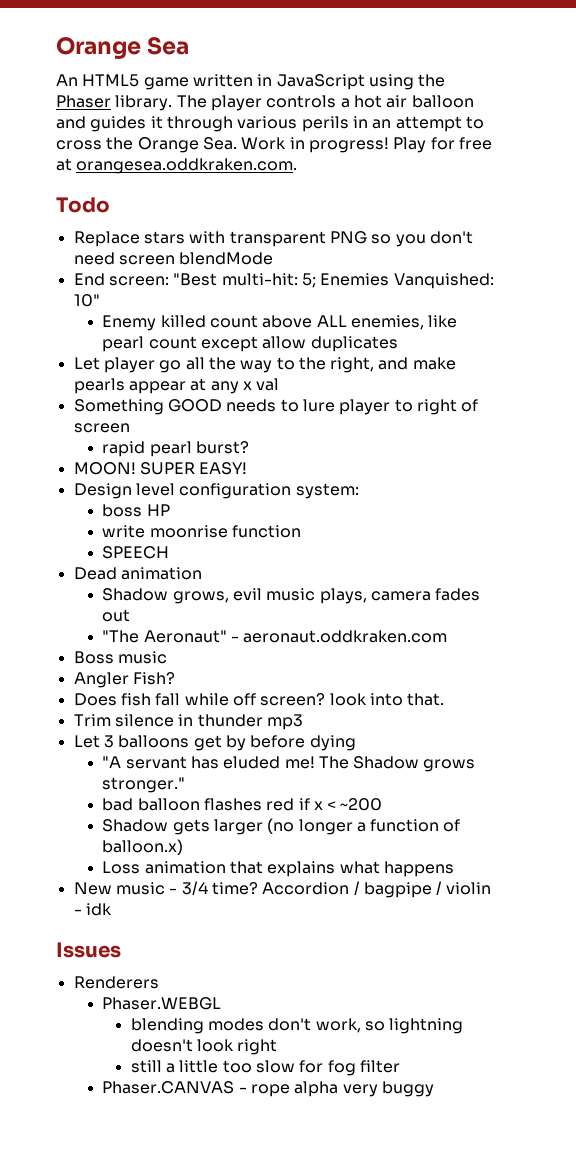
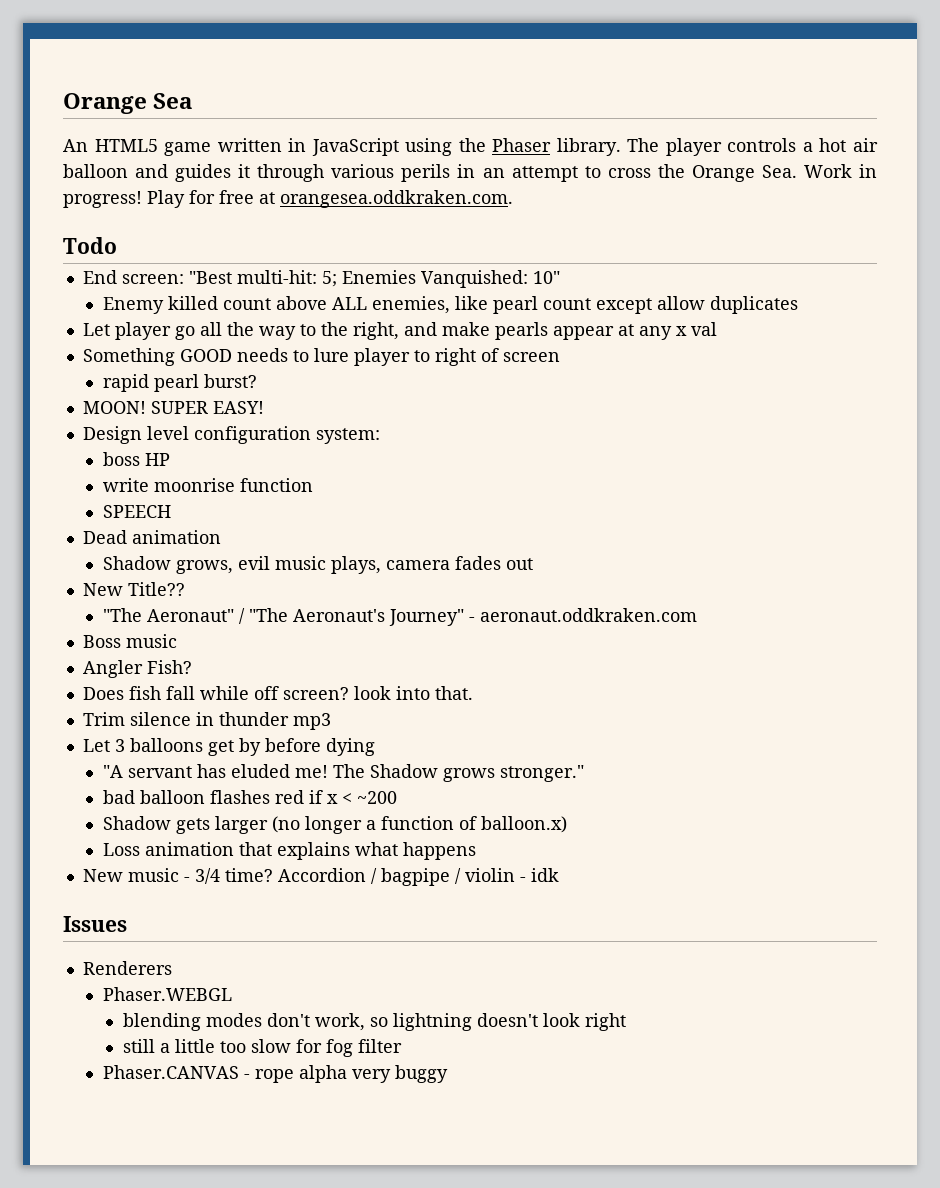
- Replace stars with transparent PNG so you don't need screen blendMode
+ New Title??
- "The Aeronaut" - aeronaut.oddkraken.com
+ "The Aeronaut" / "The Aeronaut's Journey" - aeronaut.oddkraken.com

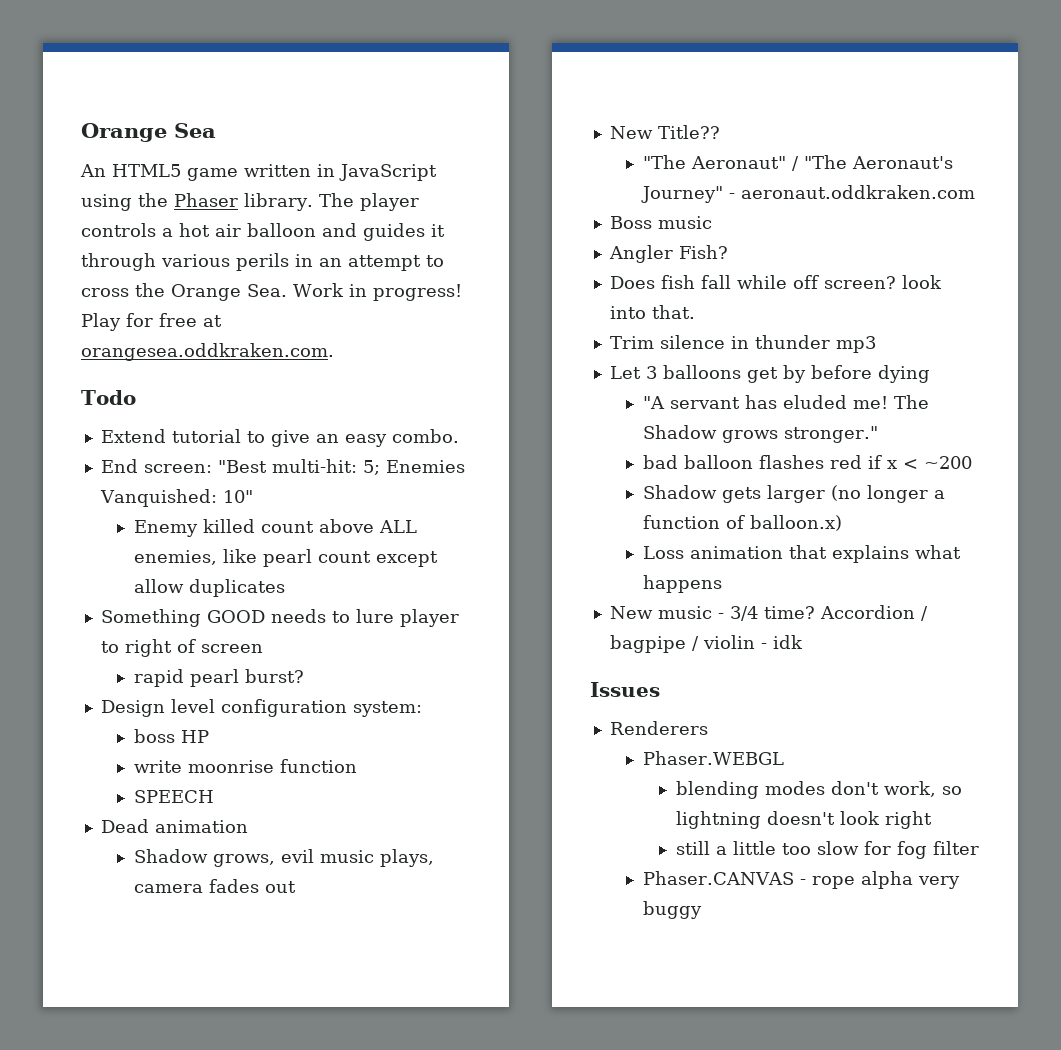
+ Extend tutorial to give an easy combo.
- Let player go all the way to the right, and make pearls appear at any x val
- MOON! SUPER EASY!

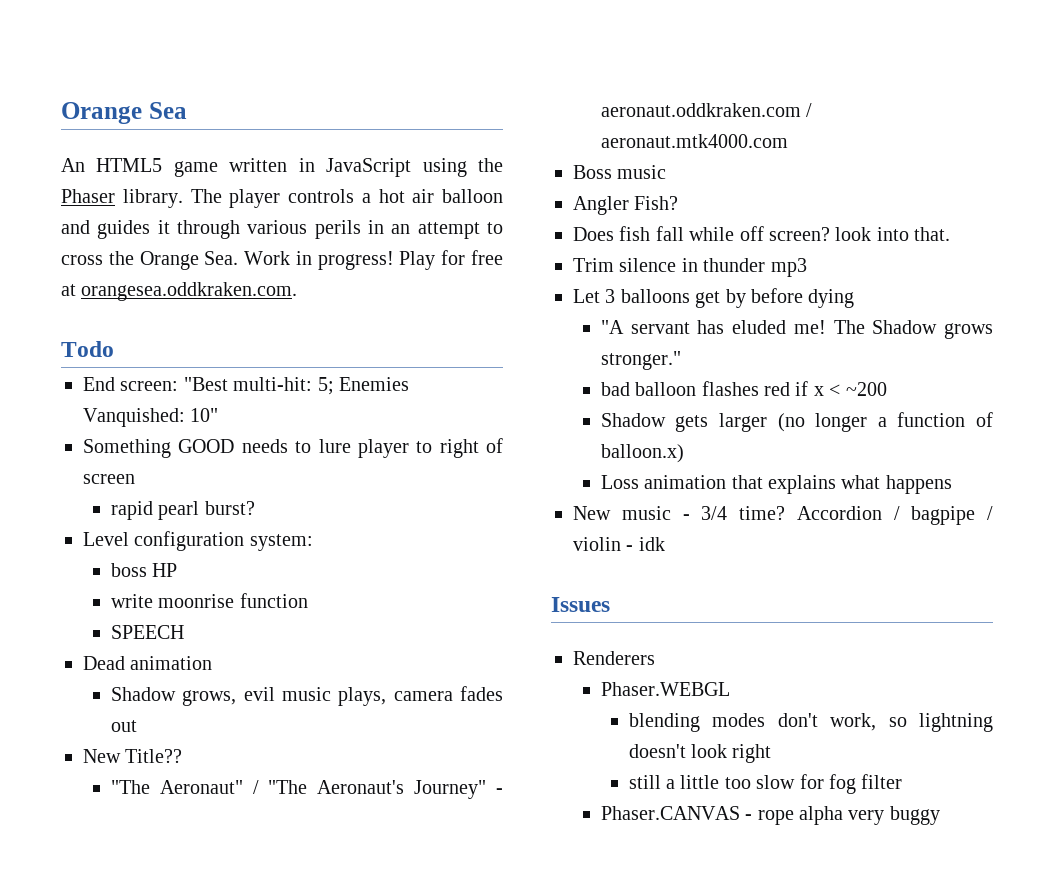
- Extend tutorial to give an easy combo.
- Enemy killed count above ALL enemies, like pearl count except allow duplicates
- Design level configuration system:
+ Level configuration system:
- "The Aeronaut" / "The Aeronaut's Journey" - aeronaut.oddkraken.com
+ "The Aeronaut" / "The Aeronaut's Journey" - aeronaut.oddkraken.com / aeronaut.mtk4000.com

